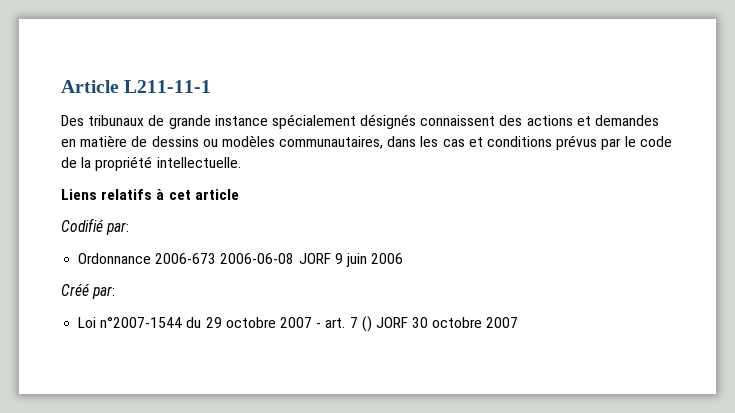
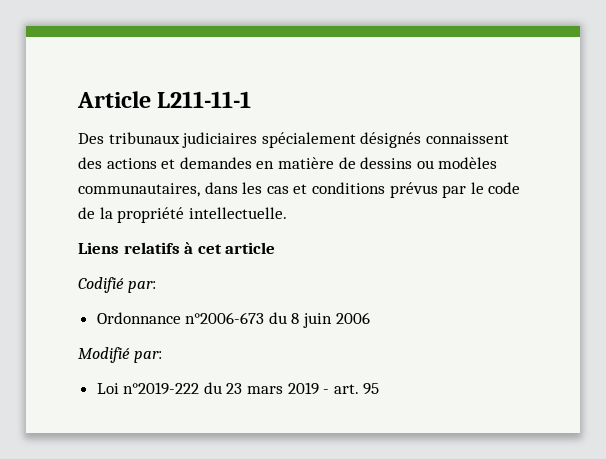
- Des tribunaux de grande instance spécialement désignés connaissent des actions et demandes en matière de dessins ou modèles communautaires, dans les cas et conditions prévus par le code de la propriété intellectuelle.
+ Des tribunaux judiciaires spécialement désignés connaissent des actions et demandes en matière de dessins ou modèles communautaires, dans les cas et conditions prévus par le code de la propriété intellectuelle.
- Ordonnance 2006-673 2006-06-08 JORF 9 juin 2006
+ Ordonnance n°2006-673 du 8 juin 2006
- Créé par:
+ Modifié par:
- Loi n°2007-1544 du 29 octobre 2007 - art. 7 () JORF 30 octobre 2007
+ Loi n°2019-222 du 23 mars 2019 - art. 95

